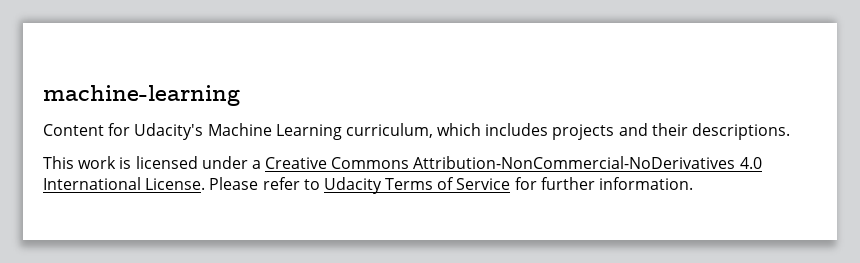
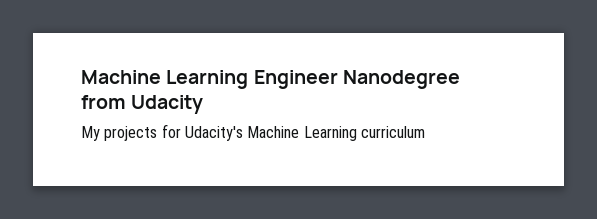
- machine-learning
- Content for Udacity's Machine Learning curriculum, which includes projects and their descriptions.
- This work is licensed under a Creative Commons Attribution-NonCommercial-NoDerivatives 4.0 International License. Please refer to Udacity Terms of Service for further information.
+ Machine Learning Engineer Nanodegree from Udacity
+ My projects for Udacity's Machine Learning curriculum

